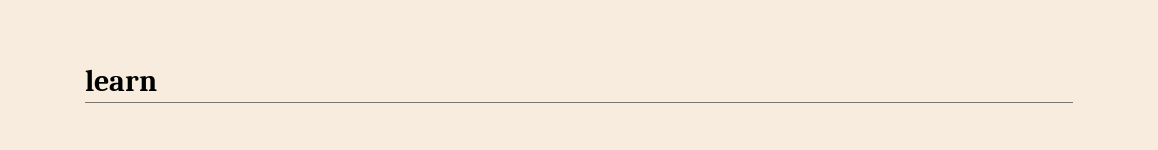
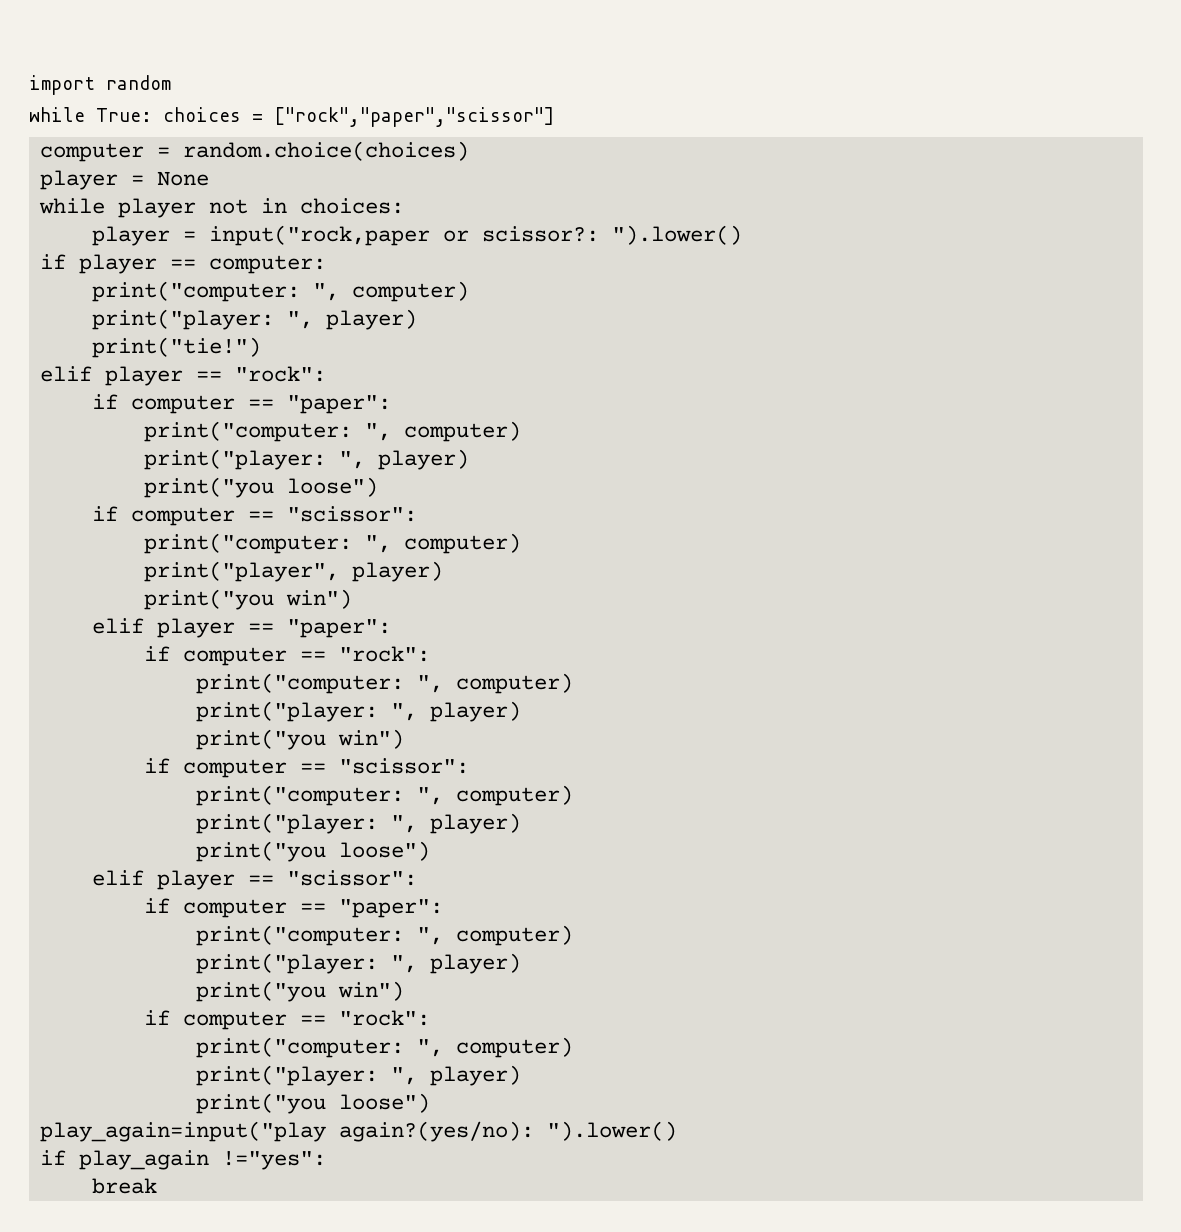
- learn
+ import random
+ while True: choices = ["rock","paper","scissor"]
+ computer = random.choice(choices)
+ player = None
+ while player not in choices:
+ player = input("rock,paper or scissor?: ").lower()
+ if player == computer:
+ print("computer: ", computer)
+ print("player: ", player)
+ print("tie!")
+ elif player == "rock":
+ if computer == "paper":
+ print("computer: ", computer)
+ print("player: ", player)
+ print("you loose")
+ if computer == "scissor":
+ print("computer: ", computer)
+ print("player", player)
+ print("you win")
+ elif player == "paper":
+ if computer == "rock":
+ print("computer: ", computer)
+ print("player: ", player)
+ print("you win")
+ if computer == "scissor":
+ print("computer: ", computer)
+ print("player: ", player)
+ print("you loose")
+ elif player == "scissor":
+ if computer == "paper":
+ print("computer: ", computer)
+ print("player: ", player)
+ print("you win")
+ if computer == "rock":
+ print("computer: ", computer)
+ print("player: ", player)
+ print("you loose")
+ play_again=input("play again?(yes/no): ").lower()
+ if play_again !="yes":
+ break

